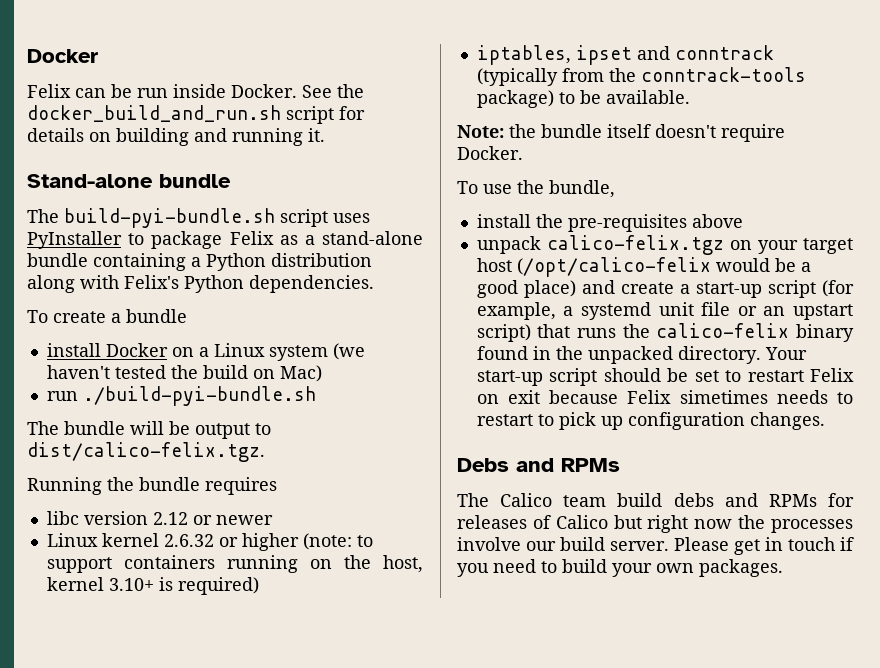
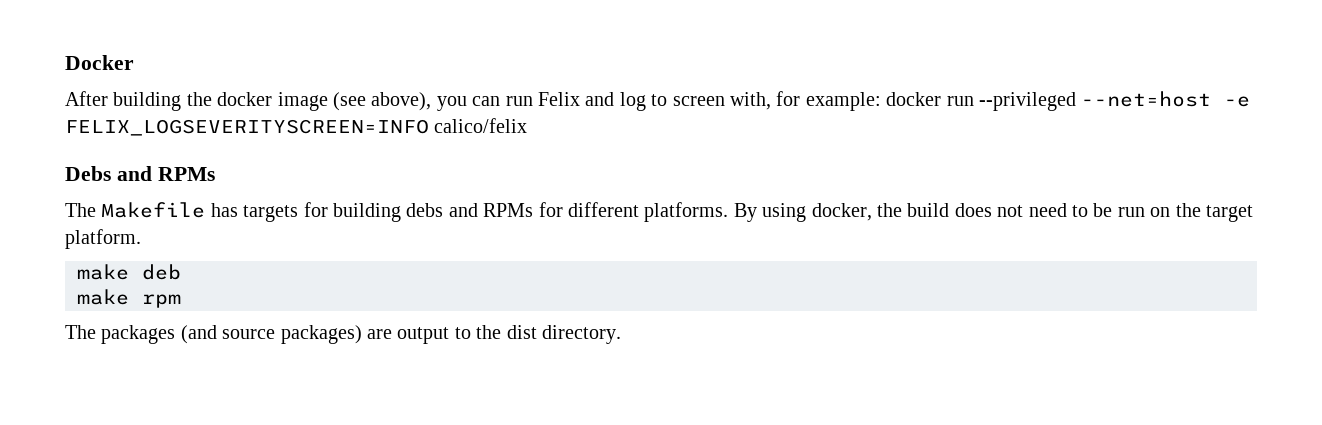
- Felix can be run inside Docker. See the docker_build_and_run.sh script for details on building and running it.
- Stand-alone bundle
- The build-pyi-bundle.sh script uses PyInstaller to package Felix as a stand-alone bundle containing a Python distribution along with Felix's Python dependencies.
- To create a bundle
- install Docker on a Linux system (we haven't tested the build on Mac)
- run ./build-pyi-bundle.sh
- The bundle will be output to dist/calico-felix.tgz.
- Running the bundle requires
- libc version 2.12 or newer
- Linux kernel 2.6.32 or higher (note: to support containers running on the host, kernel 3.10+ is required)
- iptables, ipset and conntrack (typically from the conntrack-tools package) to be available.
- Note: the bundle itself doesn't require Docker.
- To use the bundle,
- install the pre-requisites above
- unpack calico-felix.tgz on your target host (/opt/calico-felix would be a good place) and create a start-up script (for example, a systemd unit file or an upstart script) that runs the calico-felix binary found in the unpacked directory. Your start-up script should be set to restart Felix on exit because Felix simetimes needs to restart to pick up configuration changes.
+ After building the docker image (see above), you can run Felix and log to screen with, for example: docker run --privileged --net=host -e FELIX_LOGSEVERITYSCREEN=INFO calico/felix
  Debs and RPMs
- The Calico team build debs and RPMs for releases of Calico but right now the processes involve our build server. Please get in touch if you need to build your own packages.
+ The Makefile has targets for building debs and RPMs for different platforms. By using docker, the build does not need to be run on the target platform.
+ make deb
+ make rpm
+ The packages (and source packages) are output to the dist directory.

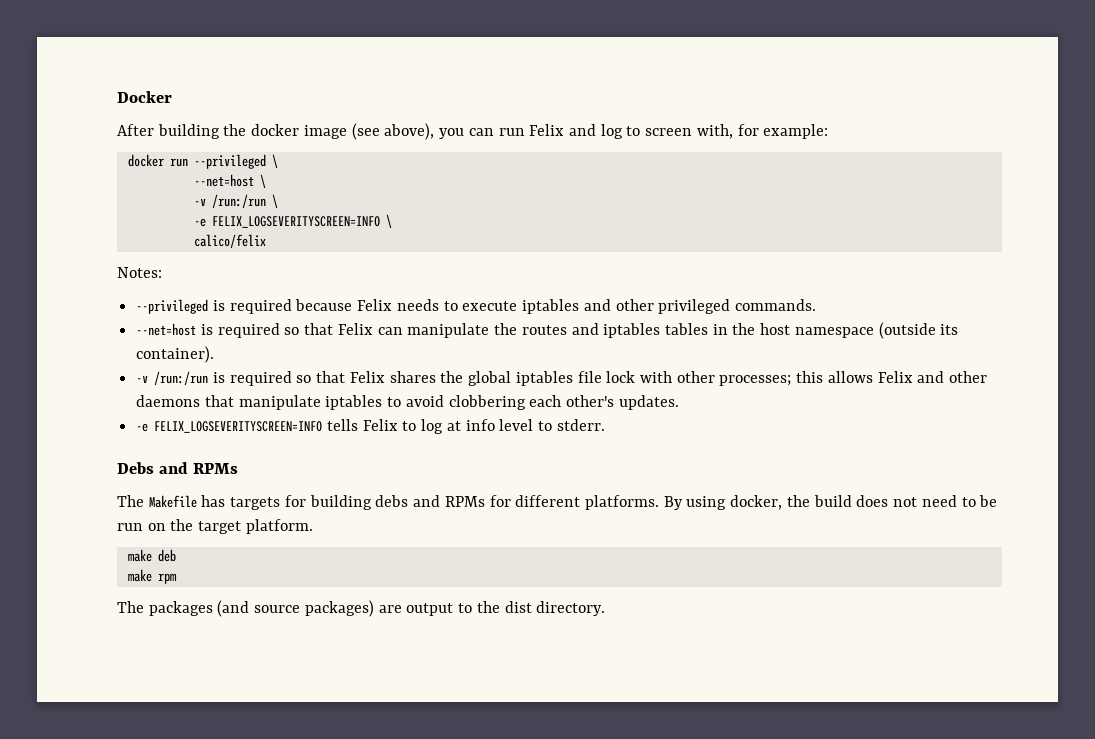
- After building the docker image (see above), you can run Felix and log to screen with, for example: docker run --privileged --net=host -e FELIX_LOGSEVERITYSCREEN=INFO calico/felix
+ After building the docker image (see above), you can run Felix and log to screen with, for example:
+ docker run --privileged \
+ --net=host \
+ -v /run:/run \
+ -e FELIX_LOGSEVERITYSCREEN=INFO \
+ calico/felix
+ Notes:
+ --privileged is required because Felix needs to execute iptables and other privileged commands.
+ --net=host is required so that Felix can manipulate the routes and iptables tables in the host namespace (outside its container).
+ -v /run:/run is required so that Felix shares the global iptables file lock with other processes; this allows Felix and other daemons that manipulate iptables to avoid clobbering each other's updates.
+ -e FELIX_LOGSEVERITYSCREEN=INFO tells Felix to log at info level to stderr.

